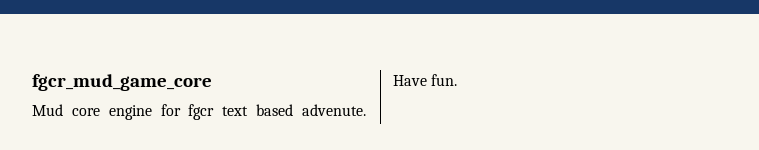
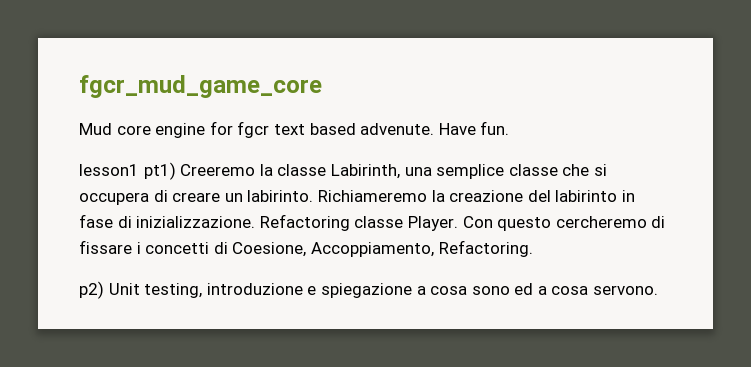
+ lesson1 pt1) Creeremo la classe Labirinth, una semplice classe che si occupera di creare un labirinto. Richiameremo la creazione del labirinto in fase di inizializzazione. Refactoring classe Player. Con questo cercheremo di fissare i concetti di Coesione, Accoppiamento, Refactoring.
+ p2) Unit testing, introduzione e spiegazione a cosa sono ed a cosa servono.

